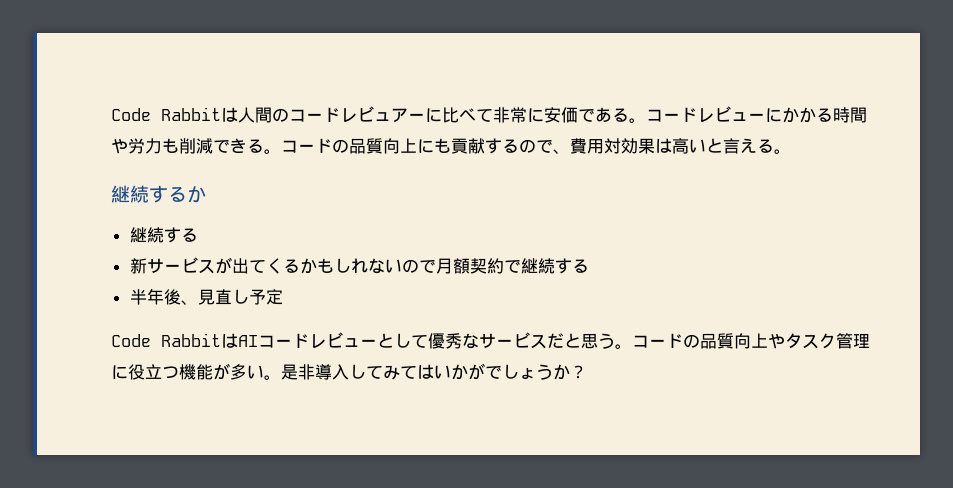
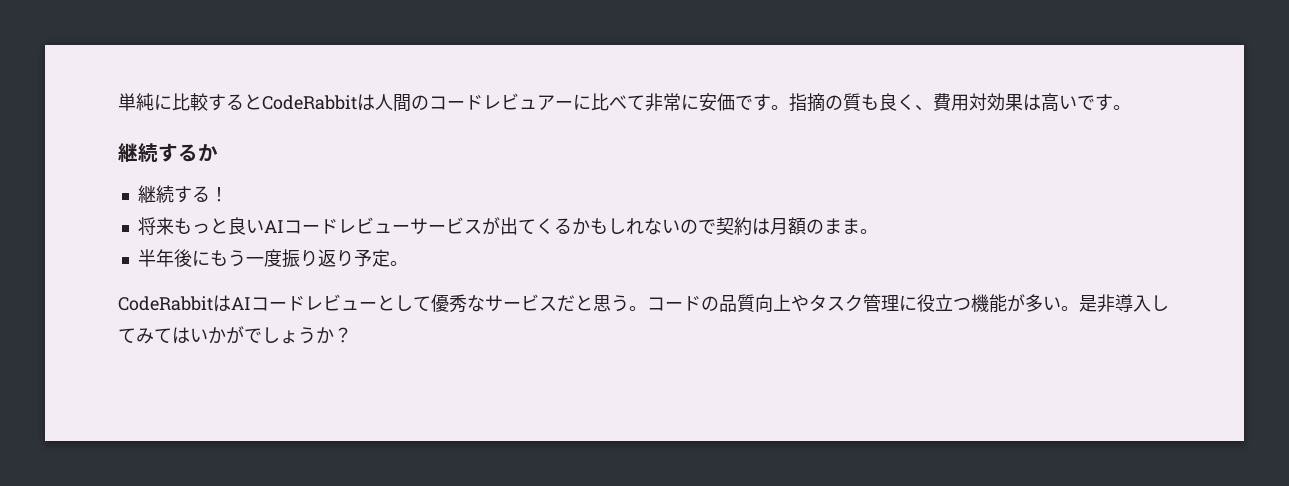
- Code Rabbitは人間のコードレビュアーに比べて非常に安価である。コードレビューにかかる時間や労力も削減できる。コードの品質向上にも貢献するので、費用対効果は高いと言える。
+ 単純に比較するとCodeRabbitは人間のコードレビュアーに比べて非常に安価です。指摘の質も良く、費用対効果は高いです。
  継続するか
- 継続する
- 新サービスが出てくるかもしれないので月額契約で継続する
- 半年後、見直し予定
- Code RabbitはAIコードレビューとして優秀なサービスだと思う。
+ 継続する！
+ 将来もっと良いAIコードレビューサービスが出てくるかもしれないので契約は月額のまま。
+ 半年後にもう一度振り返り予定。
+ CodeRabbitはAIコードレビューとして優秀なサービスだと思う。

